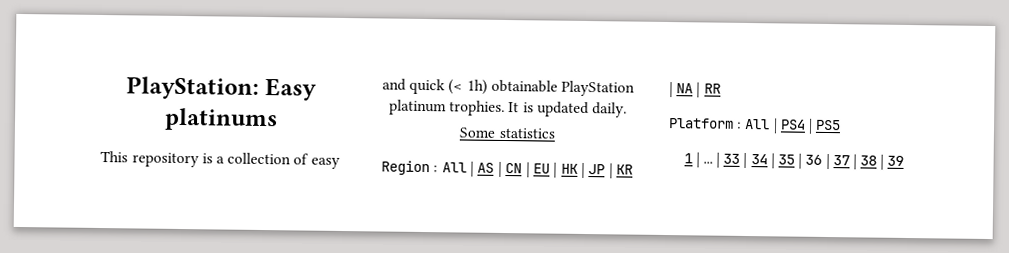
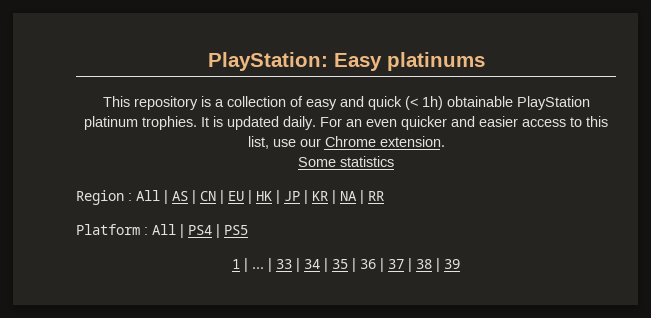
+ For an even quicker and easier access to this list, use our Chrome extension.

